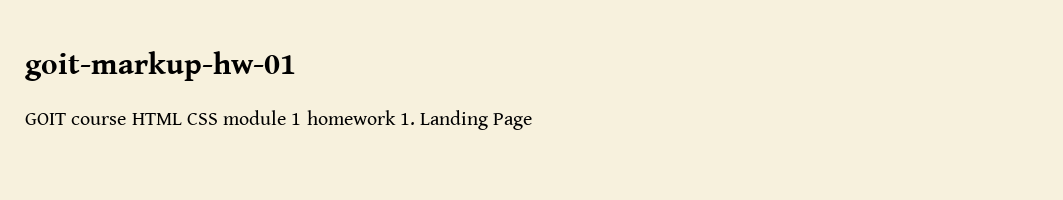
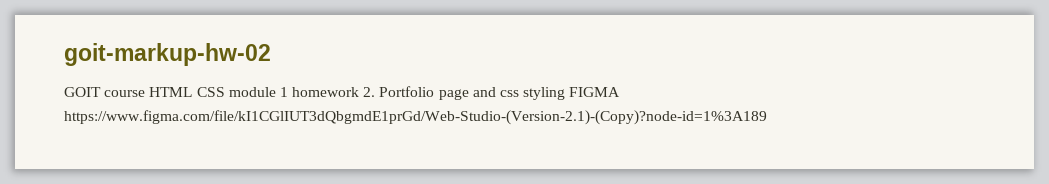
- goit-markup-hw-01
+ goit-markup-hw-02
- GOIT course HTML CSS module 1 homework 1. Landing Page
+ GOIT course HTML CSS module 1 homework 2. Portfolio page and css styling FIGMA https://www.figma.com/file/kI1CGlIUT3dQbgmdE1prGd/Web-Studio-(Version-2.1)-(Copy)?node-id=1%3A189

